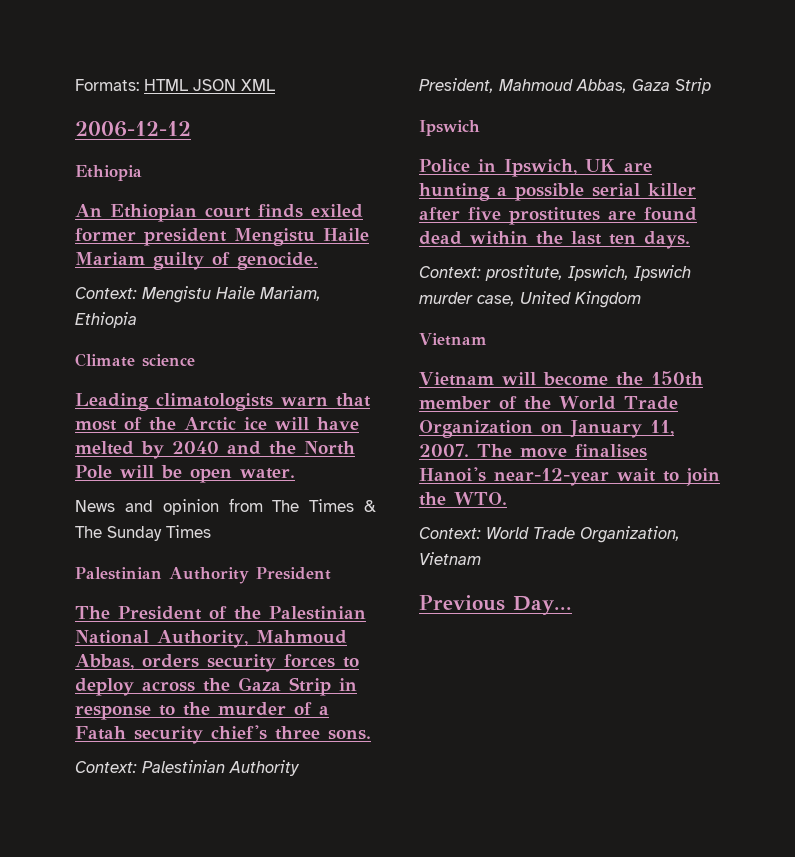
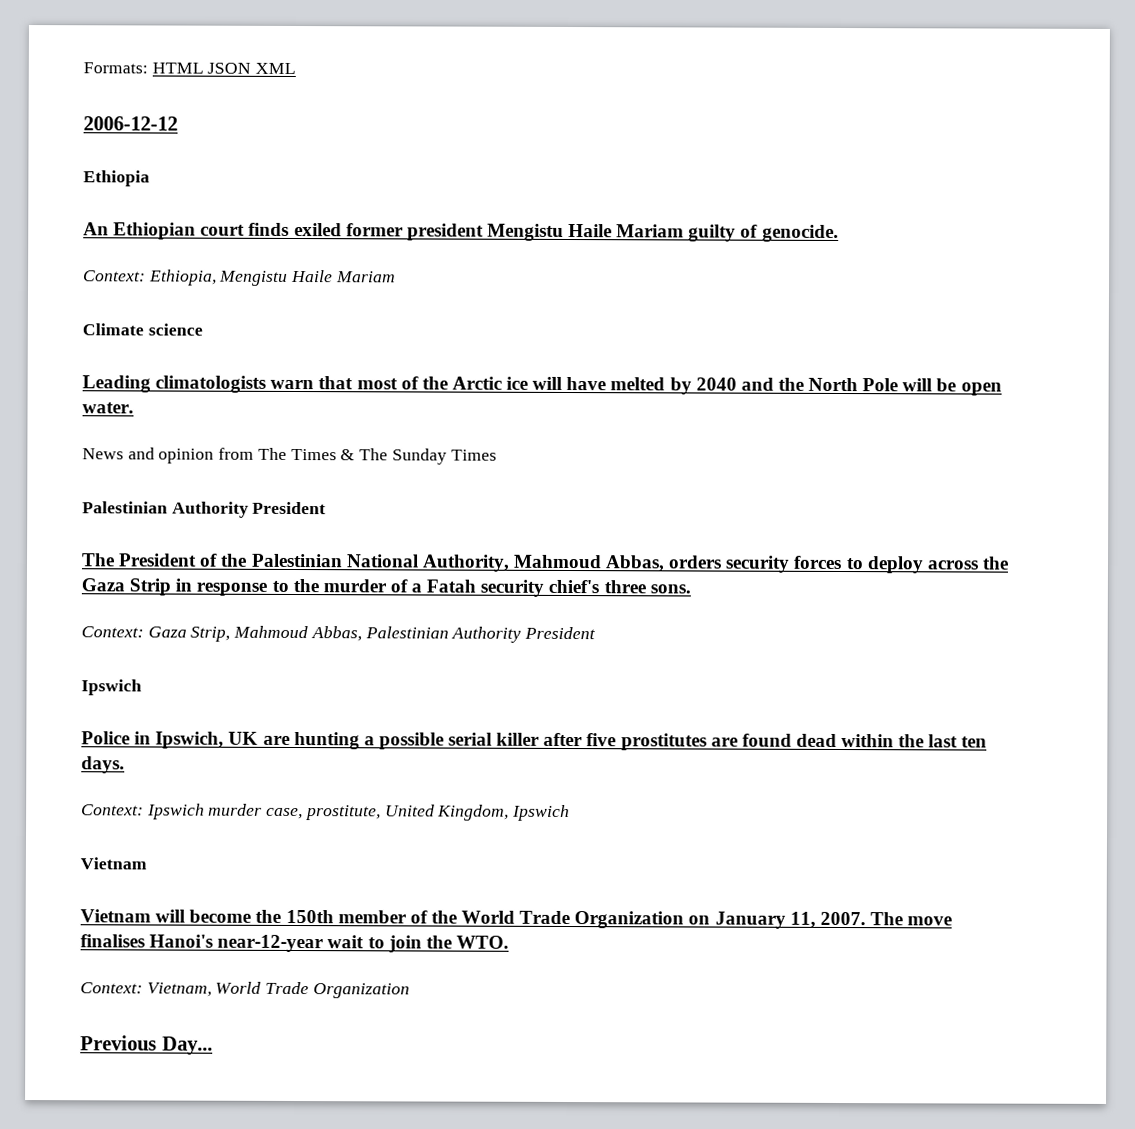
- Context: Mengistu Haile Mariam, Ethiopia
+ Context: Ethiopia, Mengistu Haile Mariam
- Context: Palestinian Authority President, Mahmoud Abbas, Gaza Strip
+ Context: Gaza Strip, Mahmoud Abbas, Palestinian Authority President
- Context: prostitute, Ipswich, Ipswich murder case, United Kingdom
+ Context: Ipswich murder case, prostitute, United Kingdom, Ipswich
- Context: World Trade Organization, Vietnam
+ Context: Vietnam, World Trade Organization

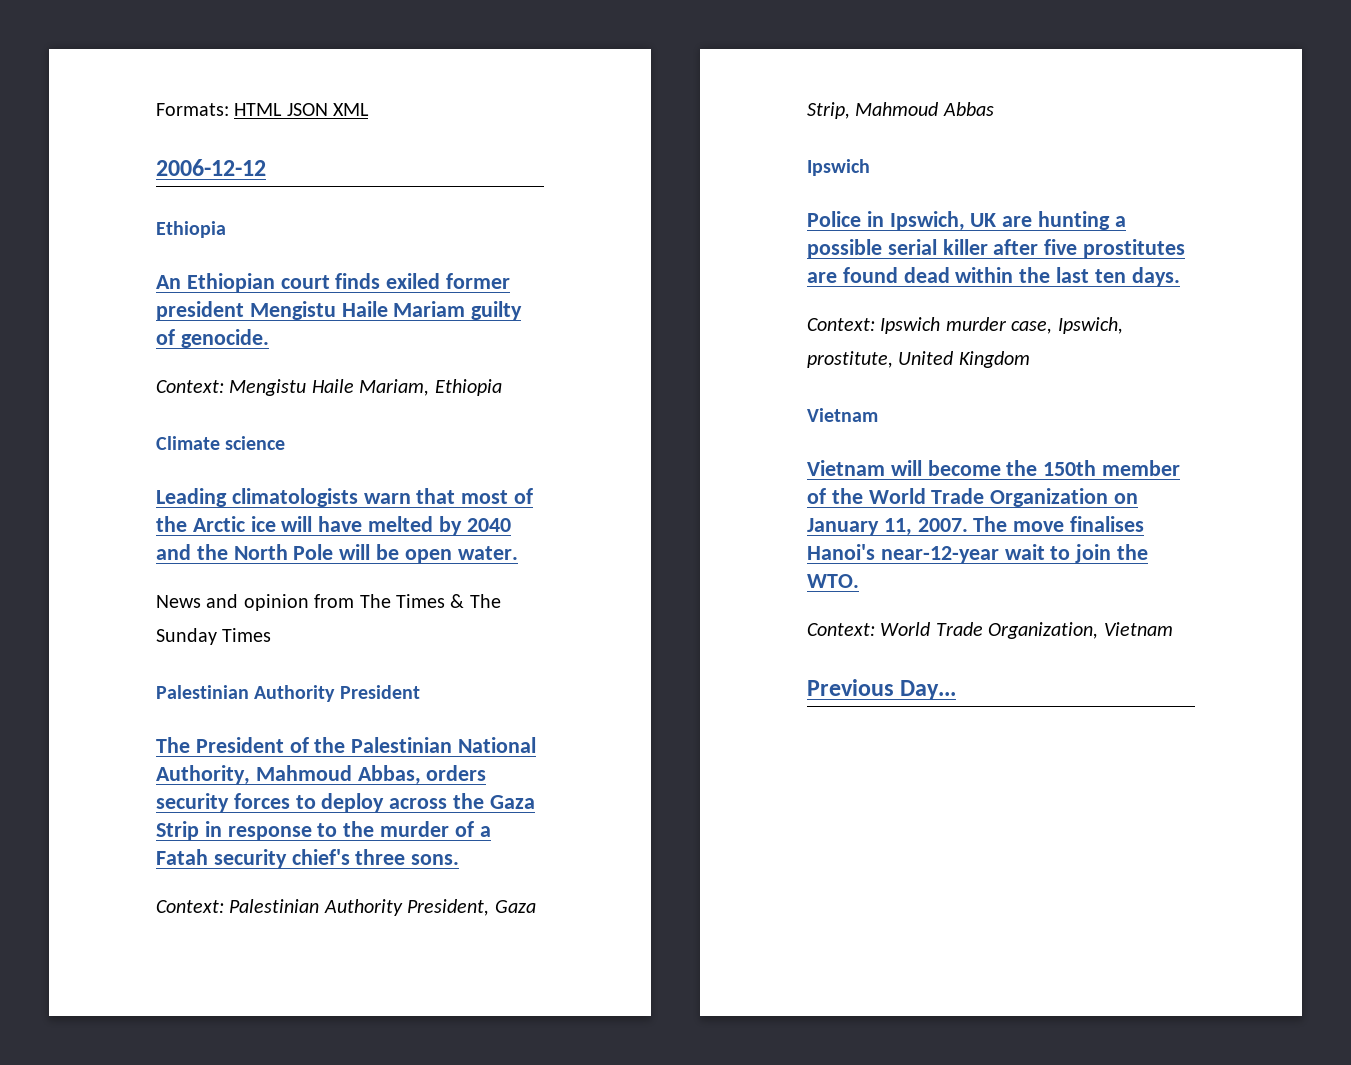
- Context: Ethiopia, Mengistu Haile Mariam
+ Context: Mengistu Haile Mariam, Ethiopia
- Context: Gaza Strip, Mahmoud Abbas, Palestinian Authority President
+ Context: Palestinian Authority President, Gaza Strip, Mahmoud Abbas
- Context: Ipswich murder case, prostitute, United Kingdom, Ipswich
+ Context: Ipswich murder case, Ipswich, prostitute, United Kingdom
- Context: Vietnam, World Trade Organization
+ Context: World Trade Organization, Vietnam

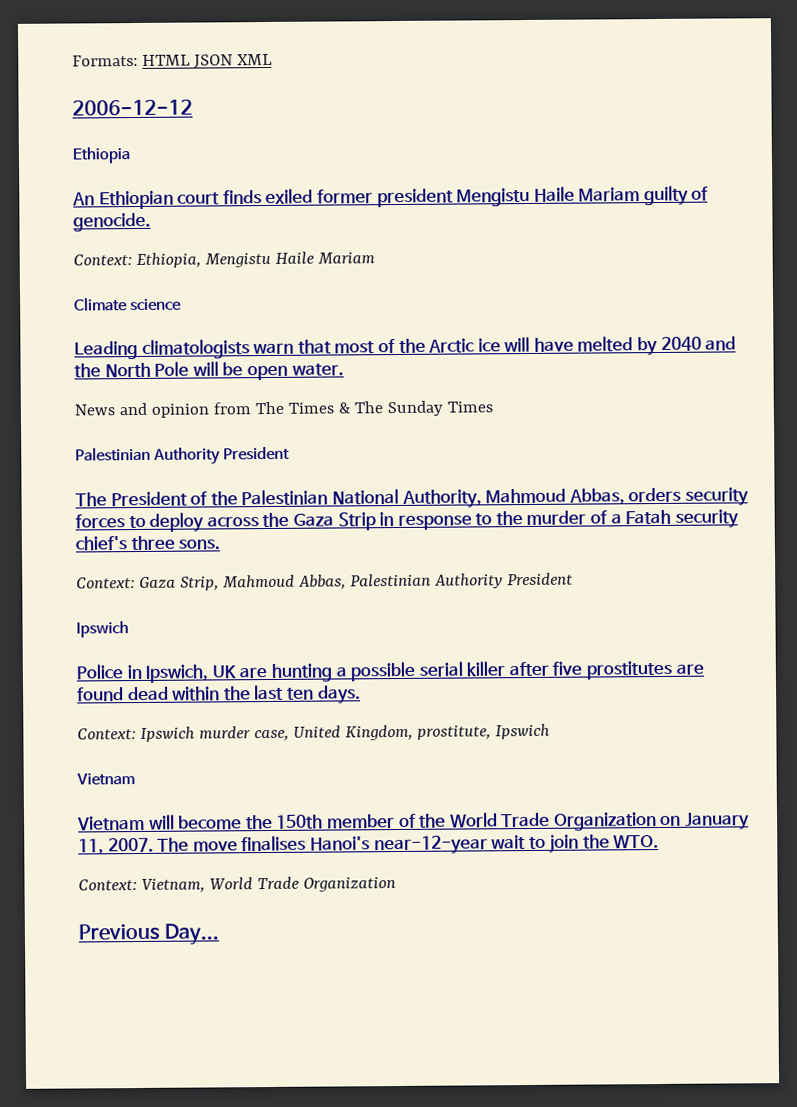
- Context: Mengistu Haile Mariam, Ethiopia
+ Context: Ethiopia, Mengistu Haile Mariam
- Context: Palestinian Authority President, Gaza Strip, Mahmoud Abbas
+ Context: Gaza Strip, Mahmoud Abbas, Palestinian Authority President
- Context: Ipswich murder case, Ipswich, prostitute, United Kingdom
+ Context: Ipswich murder case, United Kingdom, prostitute, Ipswich
- Context: World Trade Organization, Vietnam
+ Context: Vietnam, World Trade Organization

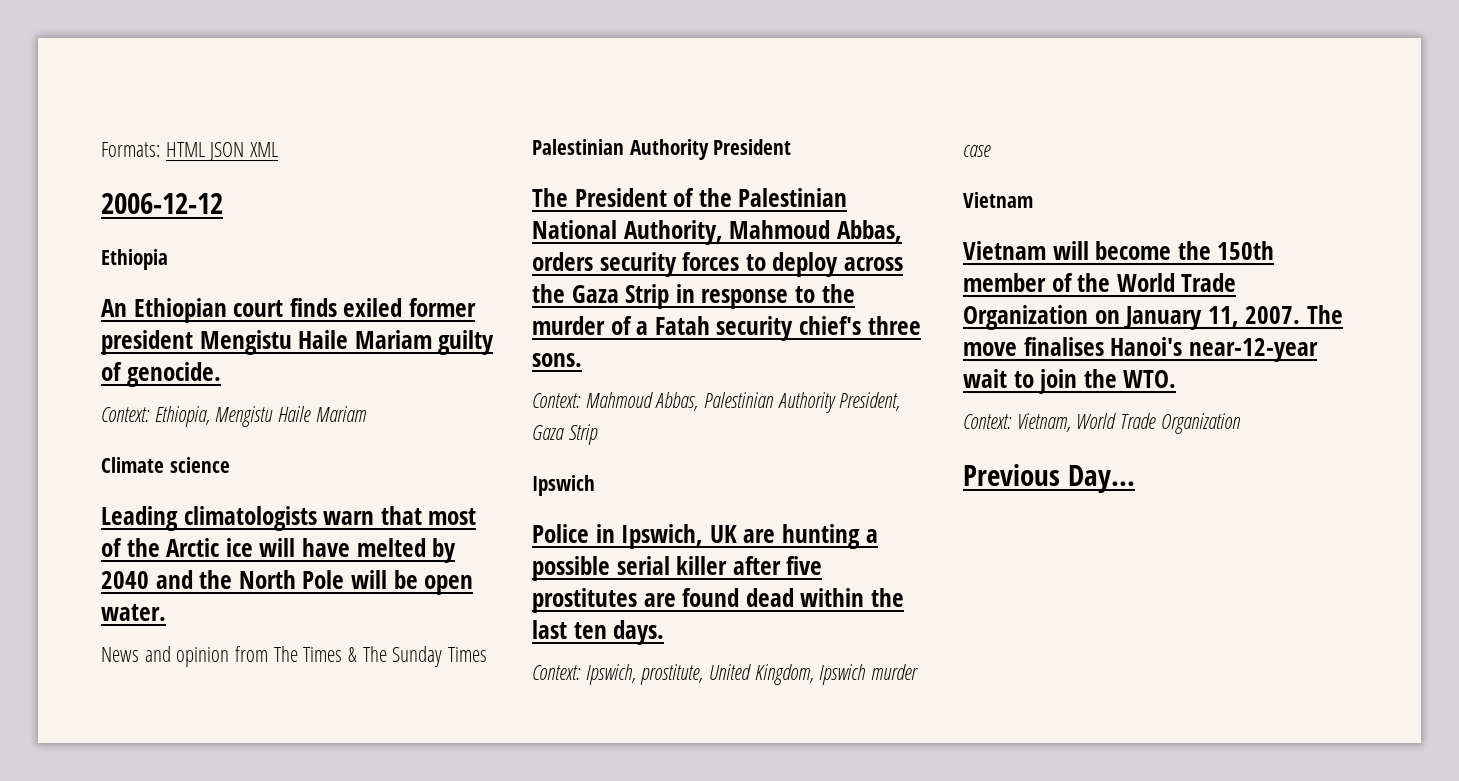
- Context: Gaza Strip, Mahmoud Abbas, Palestinian Authority President
+ Context: Mahmoud Abbas, Palestinian Authority President, Gaza Strip
- Context: Ipswich murder case, United Kingdom, prostitute, Ipswich
+ Context: Ipswich, prostitute, United Kingdom, Ipswich murder case

